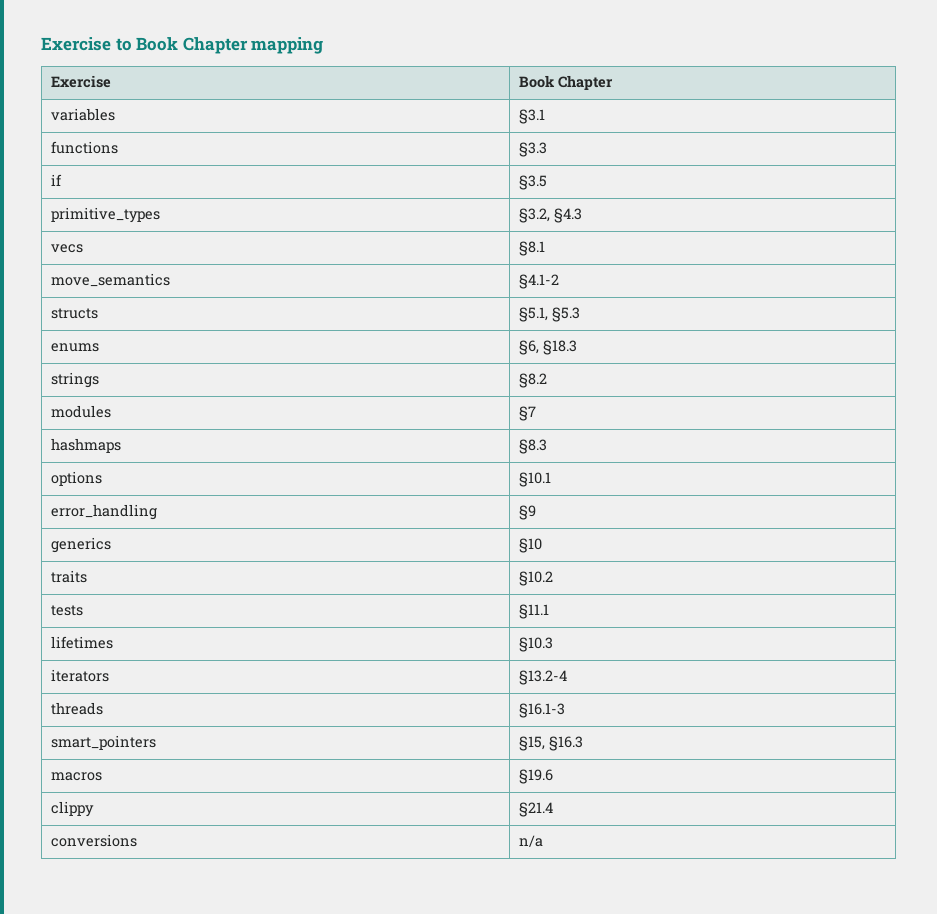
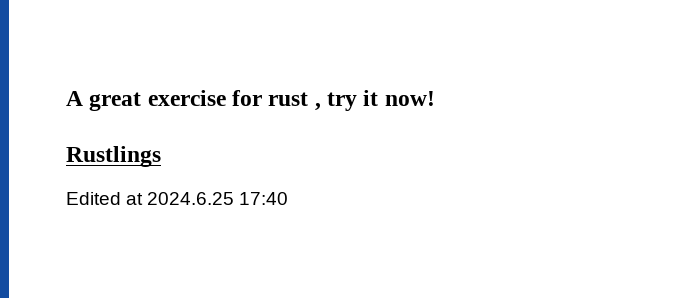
- Exercise to Book Chapter mapping
- Exercise | Book Chapter
- variables | §3.1
- functions | §3.3
- if | §3.5
- primitive_types | §3.2, §4.3
- vecs | §8.1
- move_semantics | §4.1-2
- structs | §5.1, §5.3
- enums | §6, §18.3
- strings | §8.2
- modules | §7
- hashmaps | §8.3
- options | §10.1
- error_handling | §9
- generics | §10
- traits | §10.2
- tests | §11.1
- lifetimes | §10.3
- iterators | §13.2-4
- threads | §16.1-3
- smart_pointers | §15, §16.3
- macros | §19.6
- clippy | §21.4
- conversions | n/a
+ A great exercise for rust , try it now!
+ Rustlings
+ Edited at 2024.6.25 17:40

